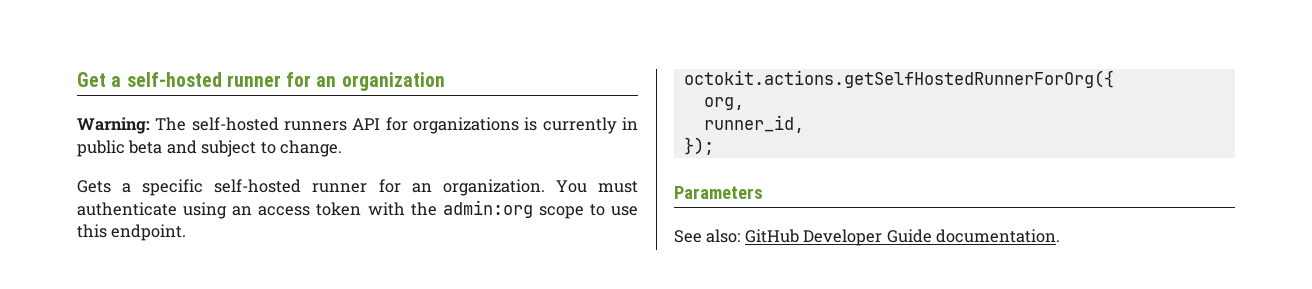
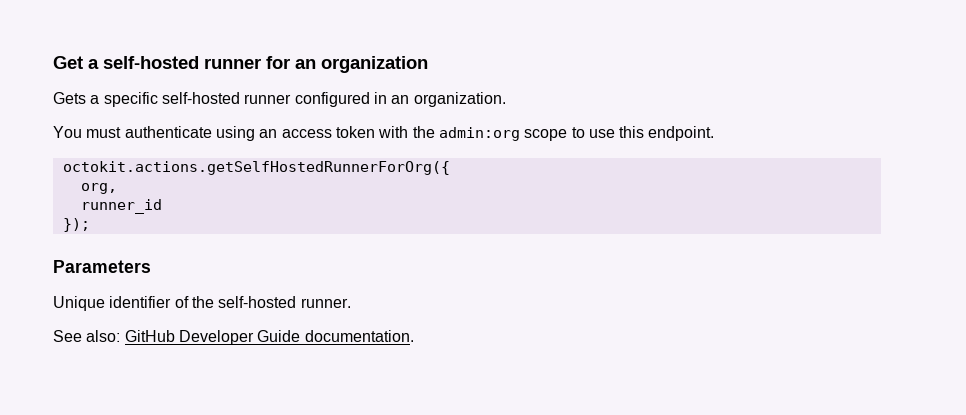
- Warning: The self-hosted runners API for organizations is currently in public beta and subject to change.
- Gets a specific self-hosted runner for an organization. You must authenticate using an access token with the admin:org scope to use this endpoint.
+ Gets a specific self-hosted runner configured in an organization.
+ You must authenticate using an access token with the admin:org scope to use this endpoint.
- runner_id,
+ runner_id
+ Unique identifier of the self-hosted runner.

